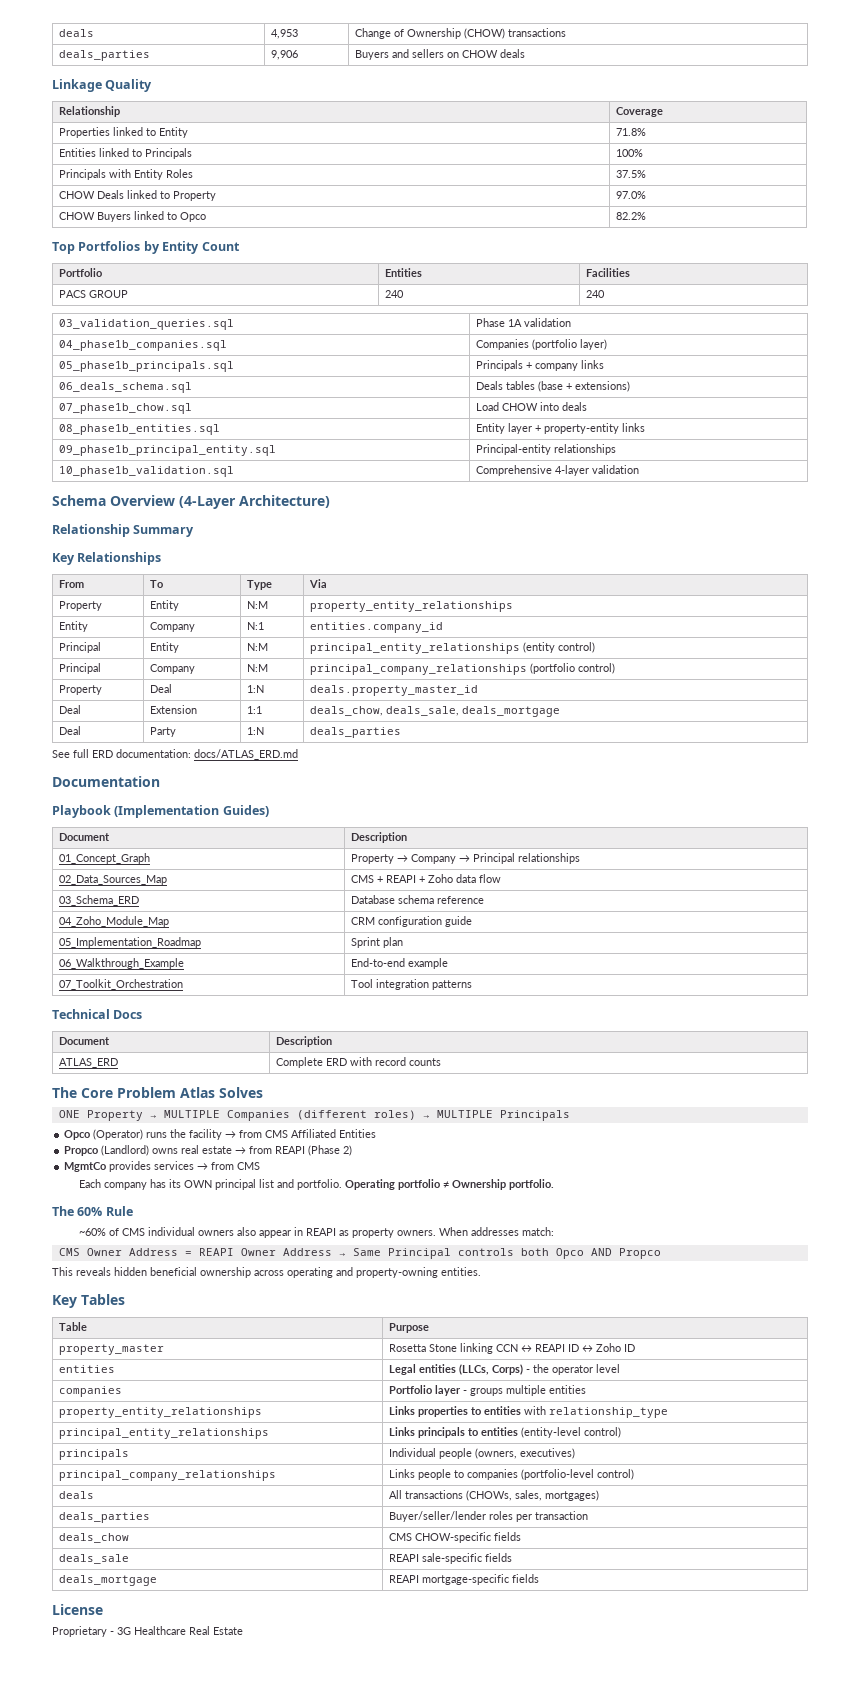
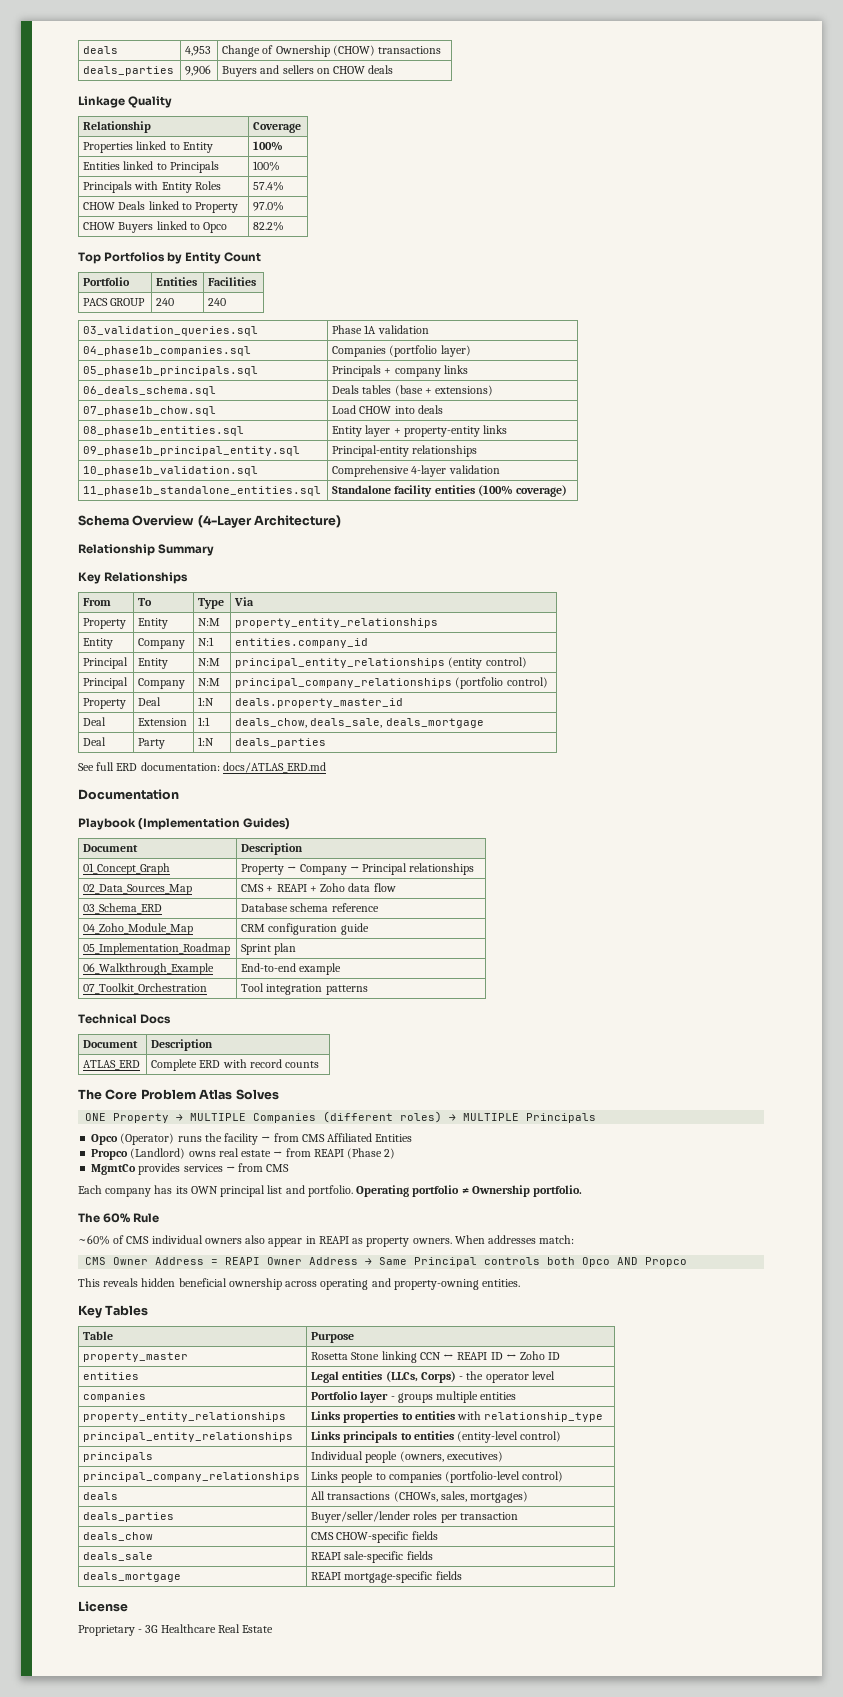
- Properties linked to Entity | 71.8%
+ Properties linked to Entity | 100%
- Principals with Entity Roles | 37.5%
+ Principals with Entity Roles | 57.4%
+ 11_phase1b_standalone_entities.sql | Standalone facility entities (100% coverage)

